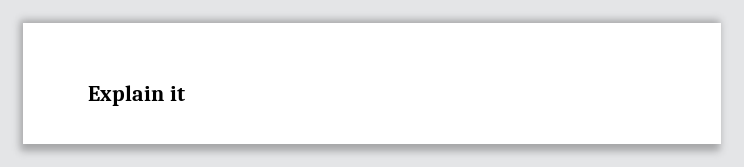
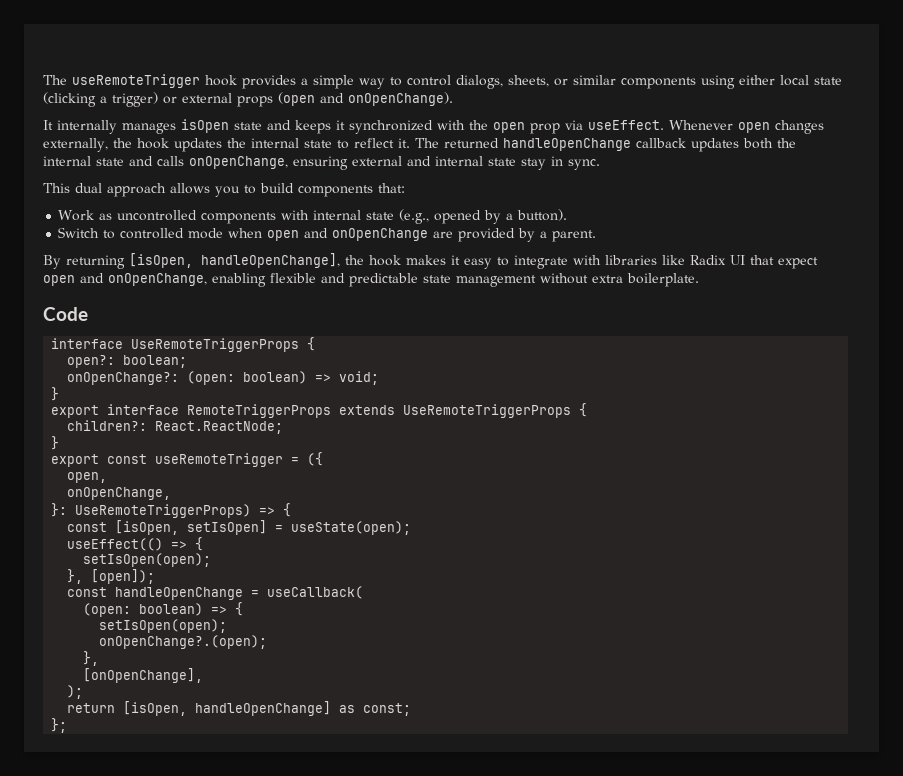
- Explain it
+ The useRemoteTrigger hook provides a simple way to control dialogs, sheets, or similar components using either local state (clicking a trigger) or external props (open and onOpenChange).
+ It internally manages isOpen state and keeps it synchronized with the open prop via useEffect. Whenever open changes externally, the hook updates the internal state to reflect it. The returned handleOpenChange callback updates both the internal state and calls onOpenChange, ensuring external and internal state stay in sync.
+ This dual approach allows you to build components that:
+ Work as uncontrolled components with internal state (e.g., opened by a button).
+ Switch to controlled mode when open and onOpenChange are provided by a parent.
+ By returning [isOpen, handleOpenChange], the hook makes it easy to integrate with libraries like Radix UI that expect open and onOpenChange, enabling flexible and predictable state management without extra boilerplate.
+ Code
+ interface UseRemoteTriggerProps {
+ open?: boolean;
+ onOpenChange?: (open: boolean) => void;
+ }
+ export interface RemoteTriggerProps extends UseRemoteTriggerProps {
+ children?: React.ReactNode;
+ }
+ export const useRemoteTrigger = ({
+ open,
+ onOpenChange,
+ }: UseRemoteTriggerProps) => {
+ const [isOpen, setIsOpen] = useState(open);
+ useEffect(() => {
+ setIsOpen(open);
+ }, [open]);
+ const handleOpenChange = useCallback(
+ (open: boolean) => {
+ setIsOpen(open);
+ onOpenChange?.(open);
+ },
+ [onOpenChange],
+ );
+ return [isOpen, handleOpenChange] as const;
+ };

